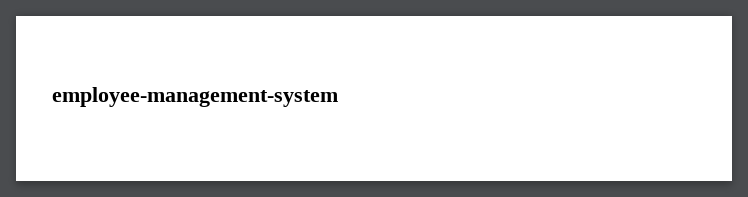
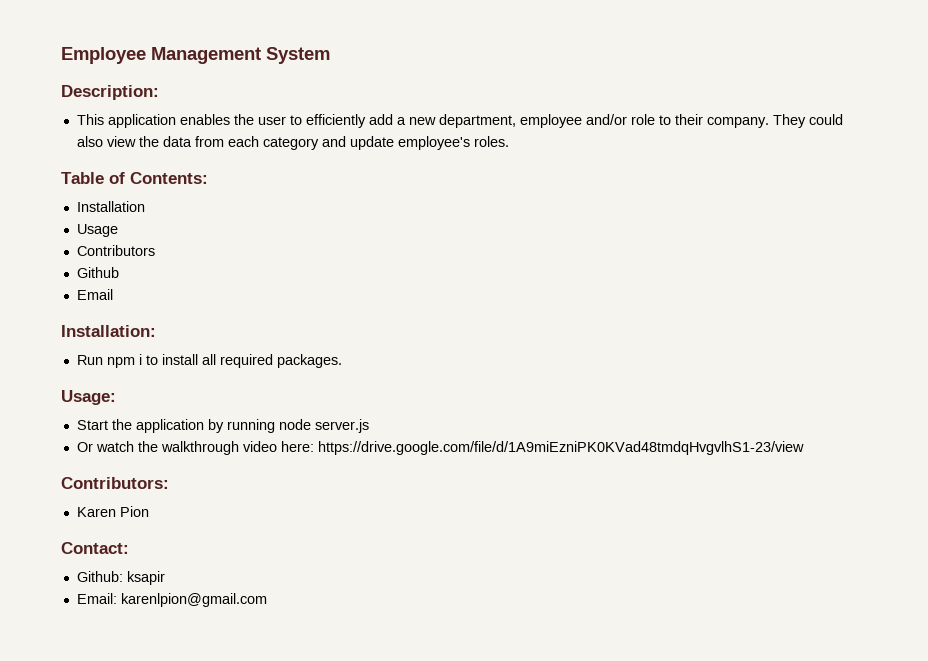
- employee-management-system
+ Employee Management System
+ Description:
+ This application enables the user to efficiently add a new department, employee and/or role to their company. They could also view the data from each category and update employee's roles.
+ Table of Contents:
+ Installation
+ Usage
+ Contributors
+ Github
+ Email
+ Installation:
+ Run npm i to install all required packages.
+ Usage:
+ Start the application by running node server.js
+ Or watch the walkthrough video here: https://drive.google.com/file/d/1A9miEzniPK0KVad48tmdqHvgvlhS1-23/view
+ Contributors:
+ Karen Pion
+ Contact:
+ Github: ksapir
+ Email: karenlpion@gmail.com

